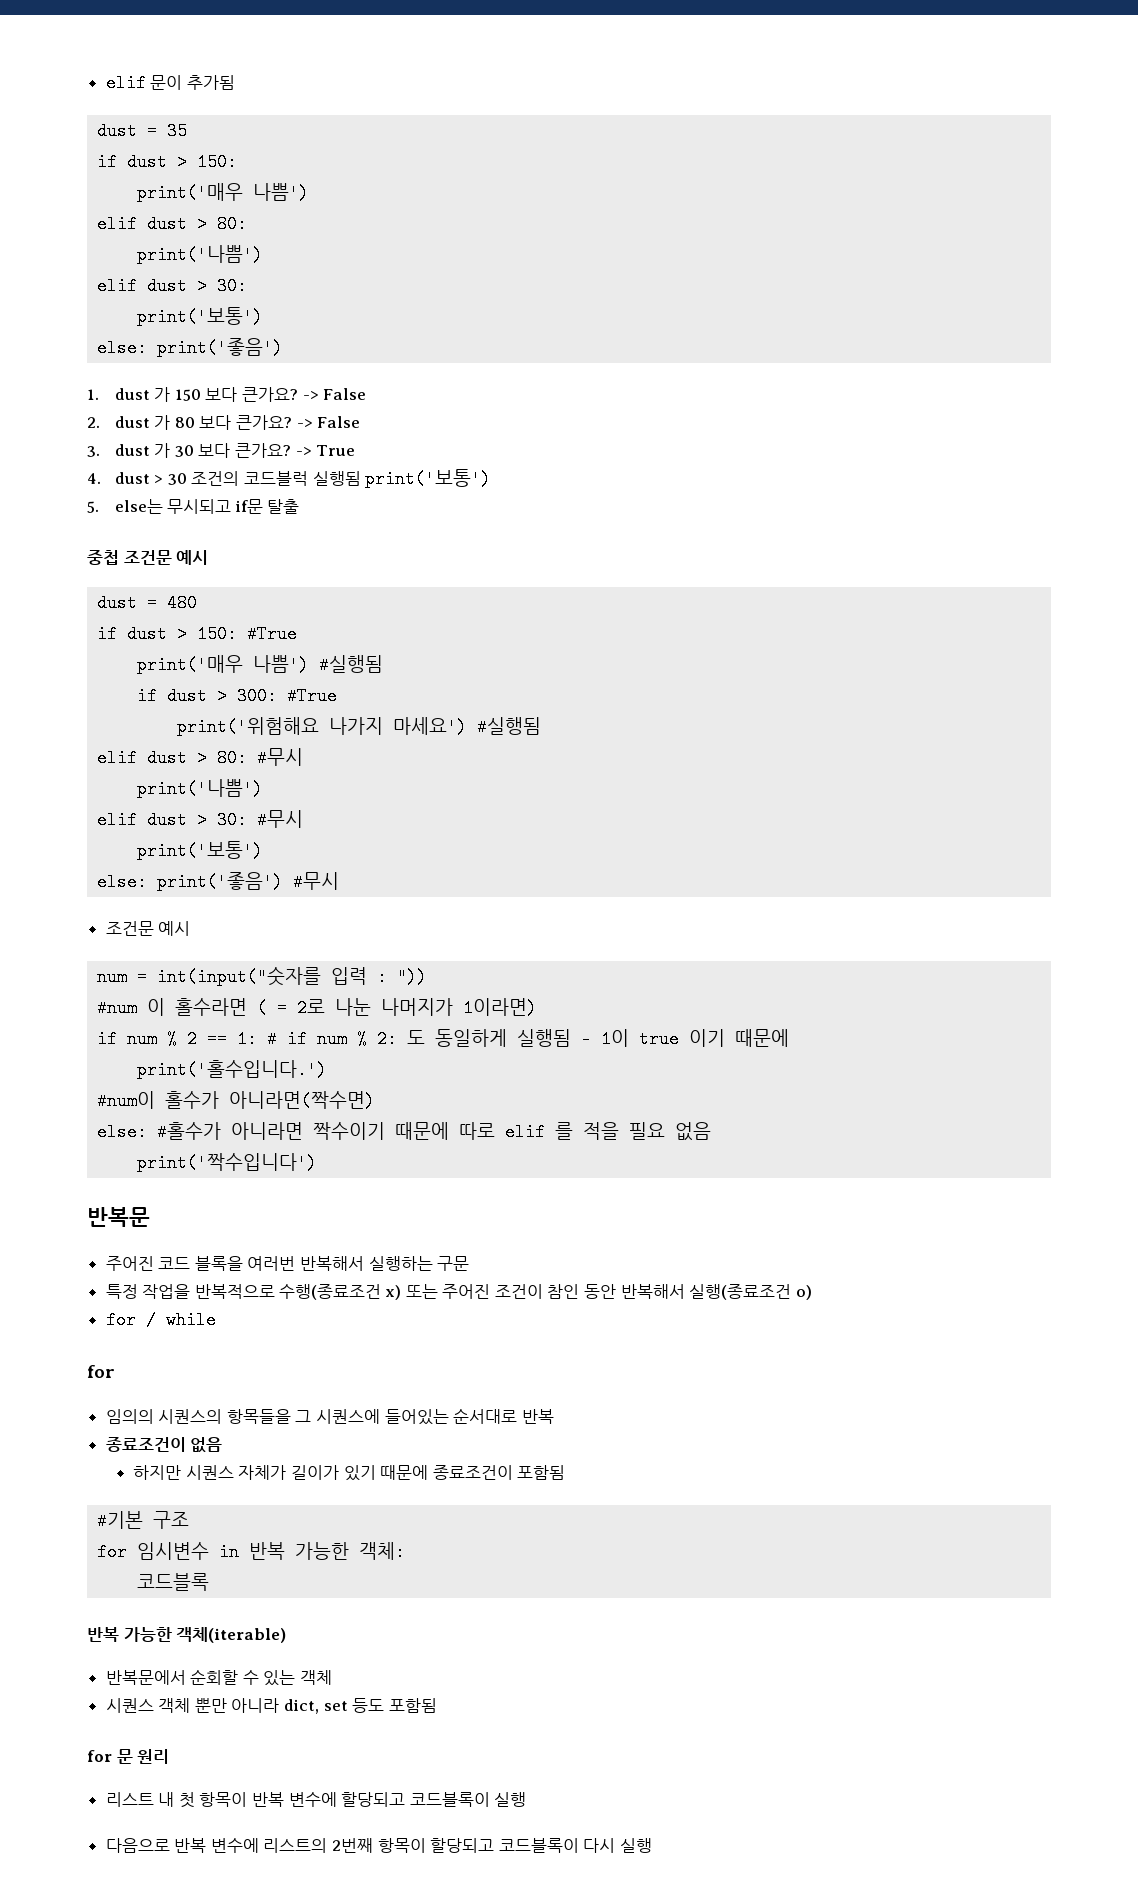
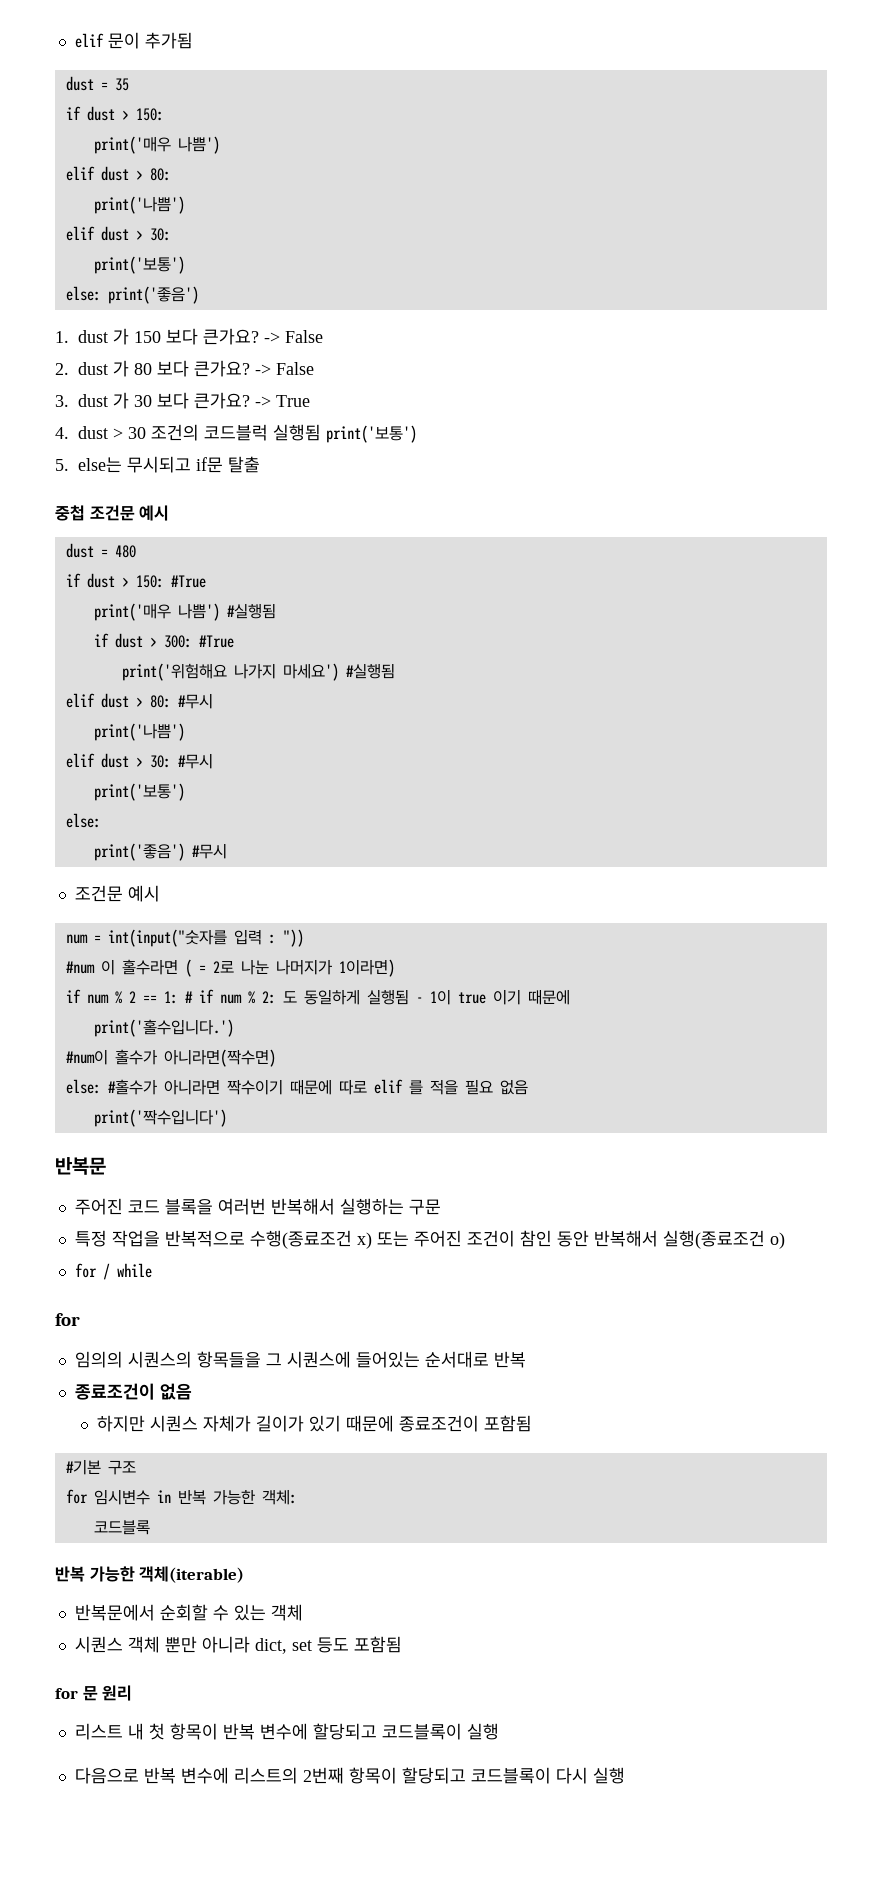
  elif dust > 30: #무시
  print('보통')
- else: print('좋음') #무시
+ else:
+ print('좋음') #무시

